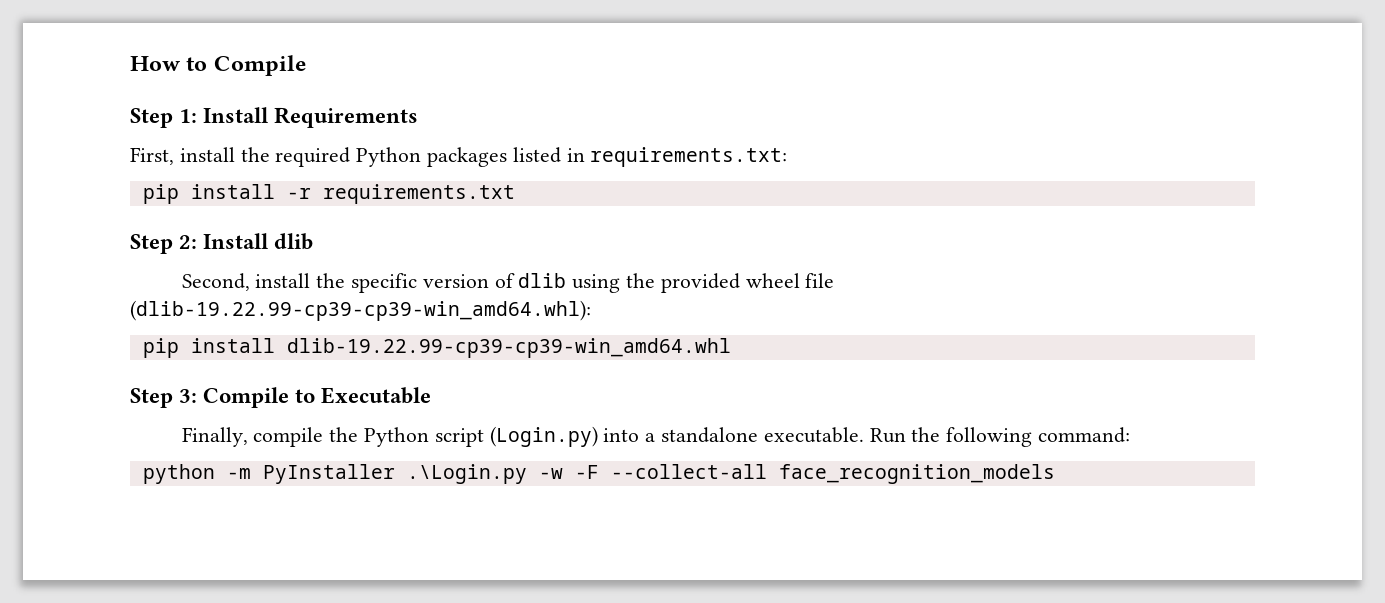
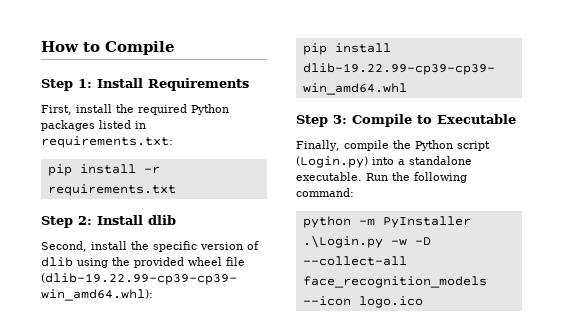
- python -m PyInstaller .\Login.py -w -F --collect-all face_recognition_models
+ python -m PyInstaller .\Login.py -w -D --collect-all face_recognition_models --icon logo.ico

